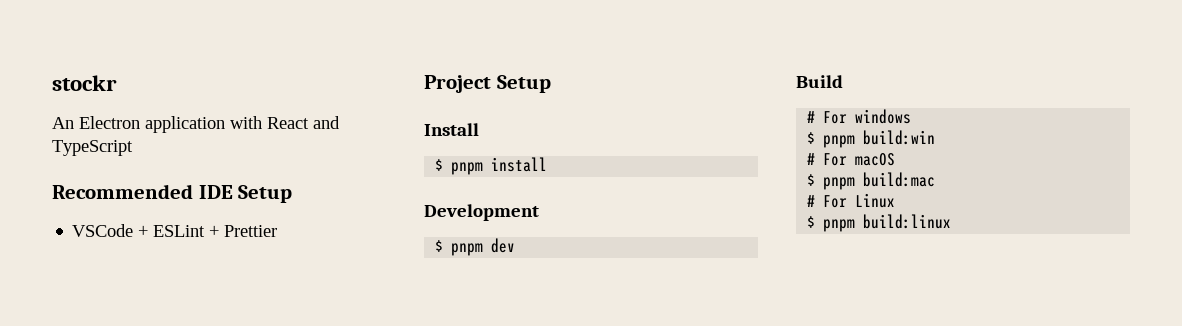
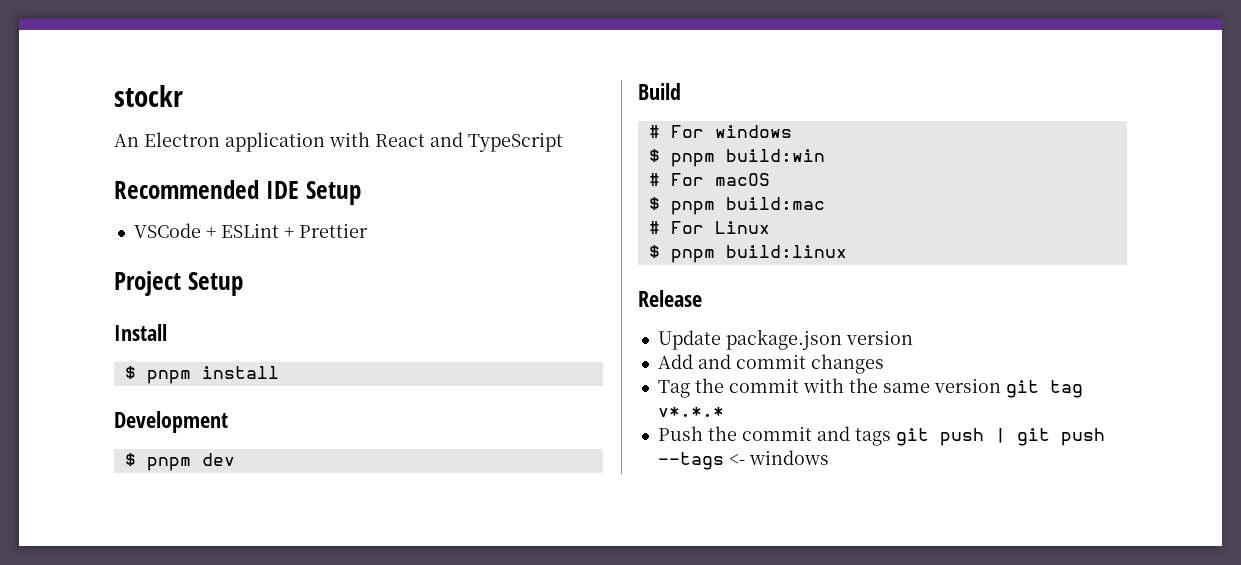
+ Release
+ Update package.json version
+ Add and commit changes
+ Tag the commit with the same version git tag v*.*.*
+ Push the commit and tags git push | git push --tags <- windows

